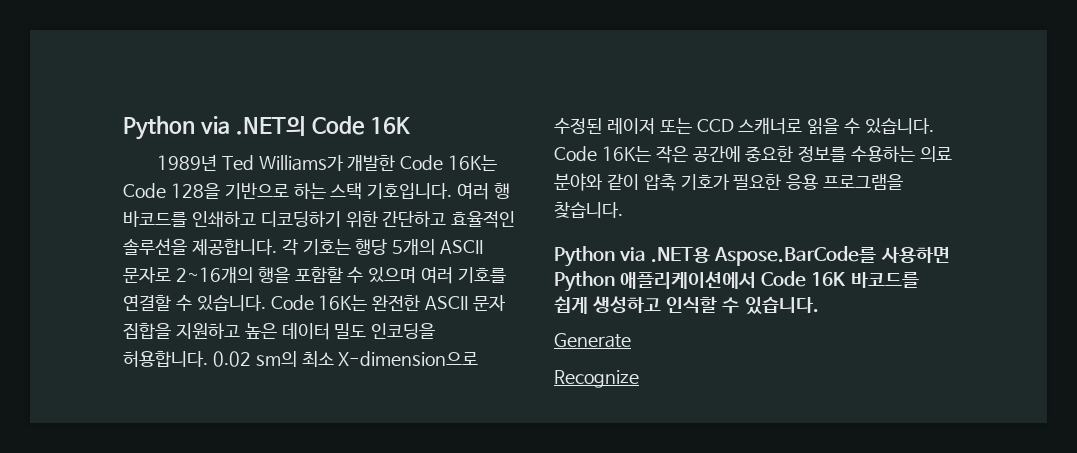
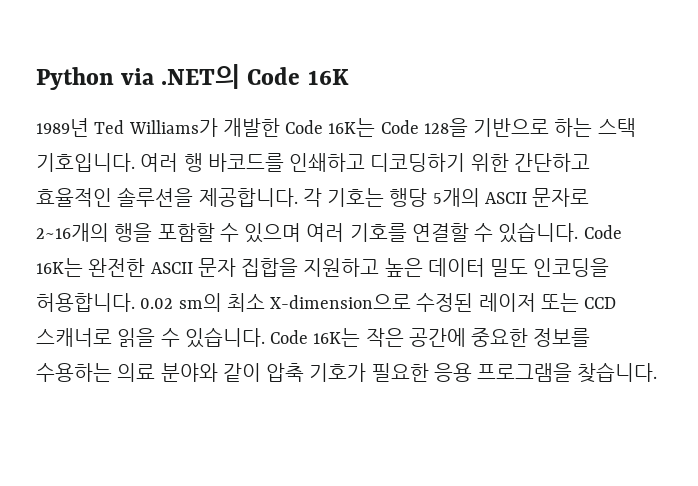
- Python via .NET용 Aspose.BarCode를 사용하면 Python 애플리케이션에서 Code 16K 바코드를 쉽게 생성하고 인식할 수 있습니다.
- Generate
- Recognize

